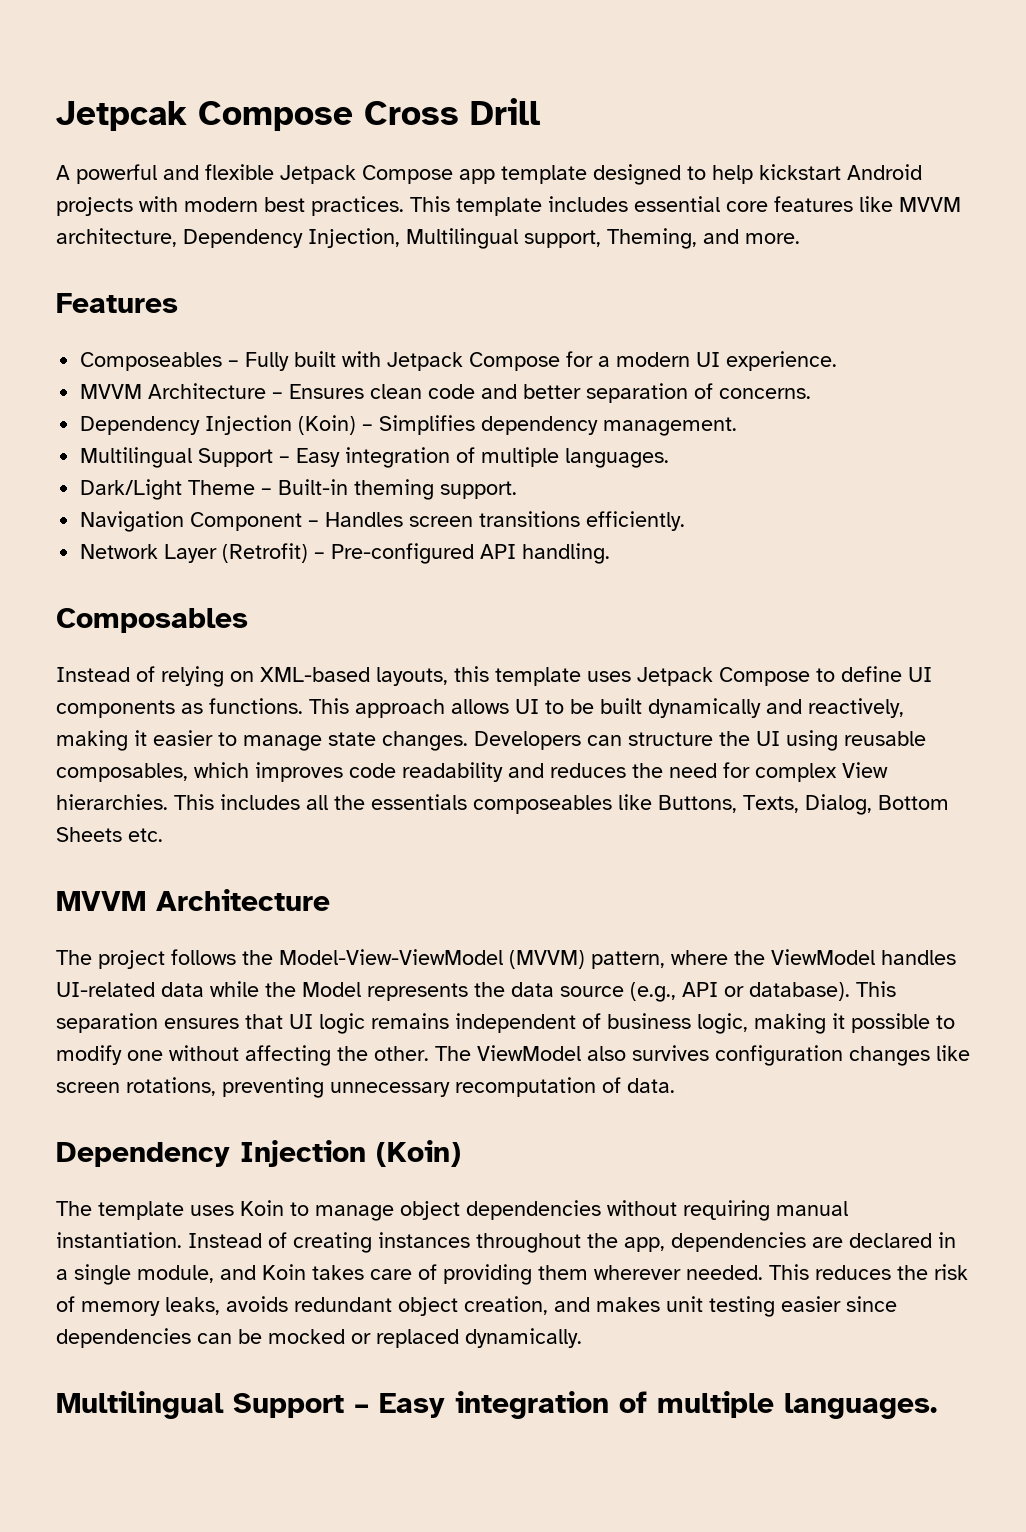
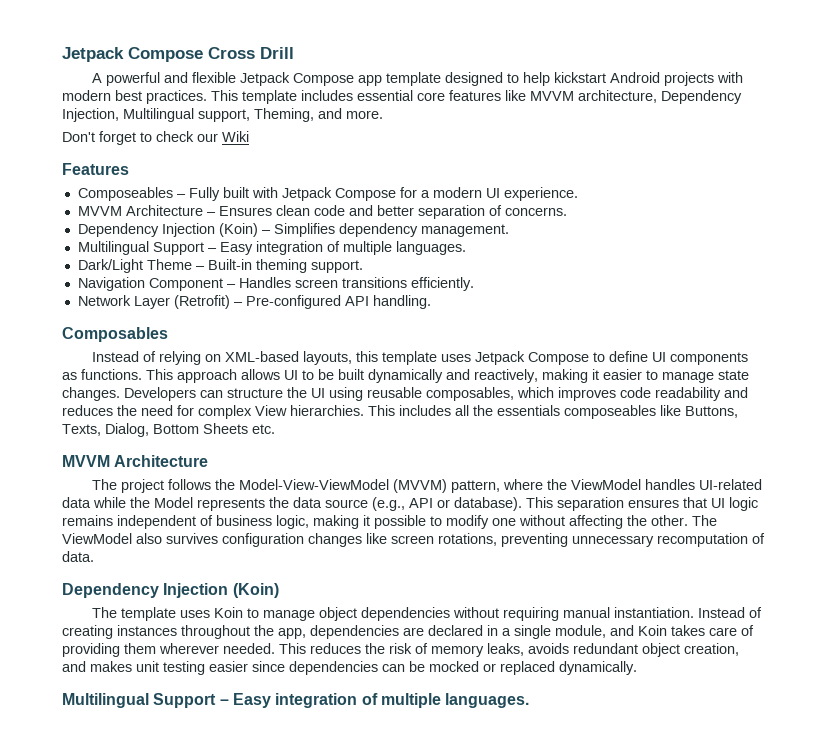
- Jetpcak Compose Cross Drill
+ Jetpack Compose Cross Drill
+ Don't forget to check our Wiki

